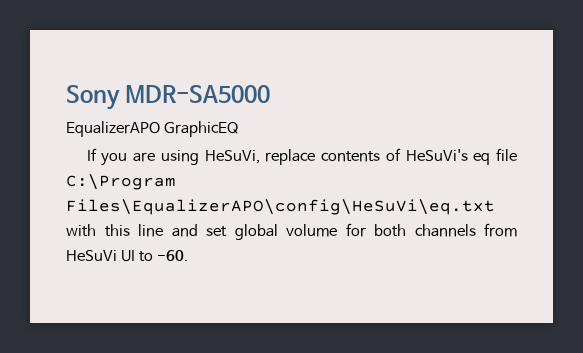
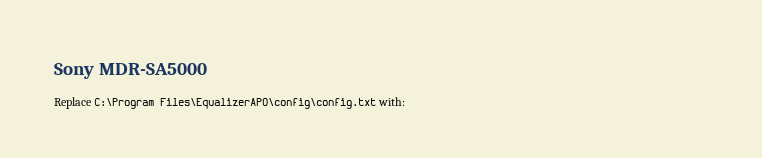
- EqualizerAPO GraphicEQ
- If you are using HeSuVi, replace contents of HeSuVi's eq file C:\Program Files\EqualizerAPO\config\HeSuVi\eq.txt with this line and set global volume for both channels from HeSuVi UI to -60.
+ Replace C:\Program Files\EqualizerAPO\config\config.txt with:

